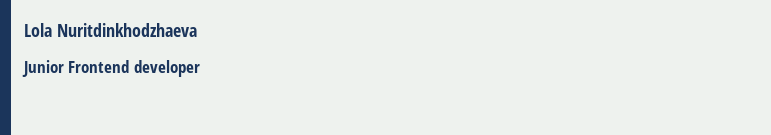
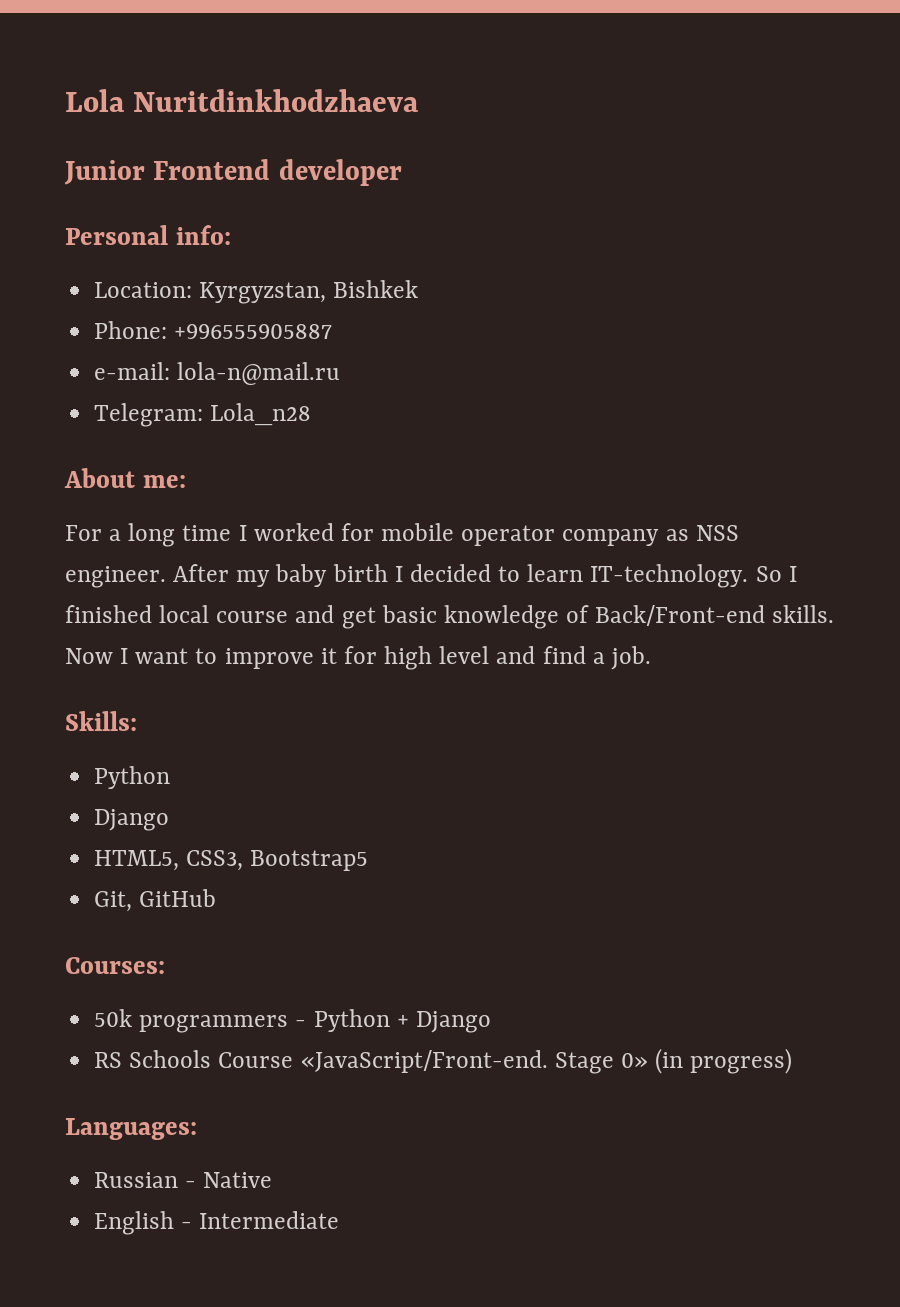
+ Personal info:
+ Location: Kyrgyzstan, Bishkek
+ Phone: +996555905887
+ e-mail: lola-n@mail.ru
+ Telegram: Lola_n28
+ About me:
+ For a long time I worked for mobile operator company as NSS engineer. After my baby birth I decided to learn IT-technology. So I finished local course and get basic knowledge of Back/Front-end skills. Now I want to improve it for high level and find a job.
+ Skills:
+ Python
+ Django
+ HTML5, CSS3, Bootstrap5
+ Git, GitHub
+ Courses:
+ 50k programmers - Python + Django
+ RS Schools Course «JavaScript/Front-end. Stage 0» (in progress)
+ Languages:
+ Russian - Native
+ English - Intermediate

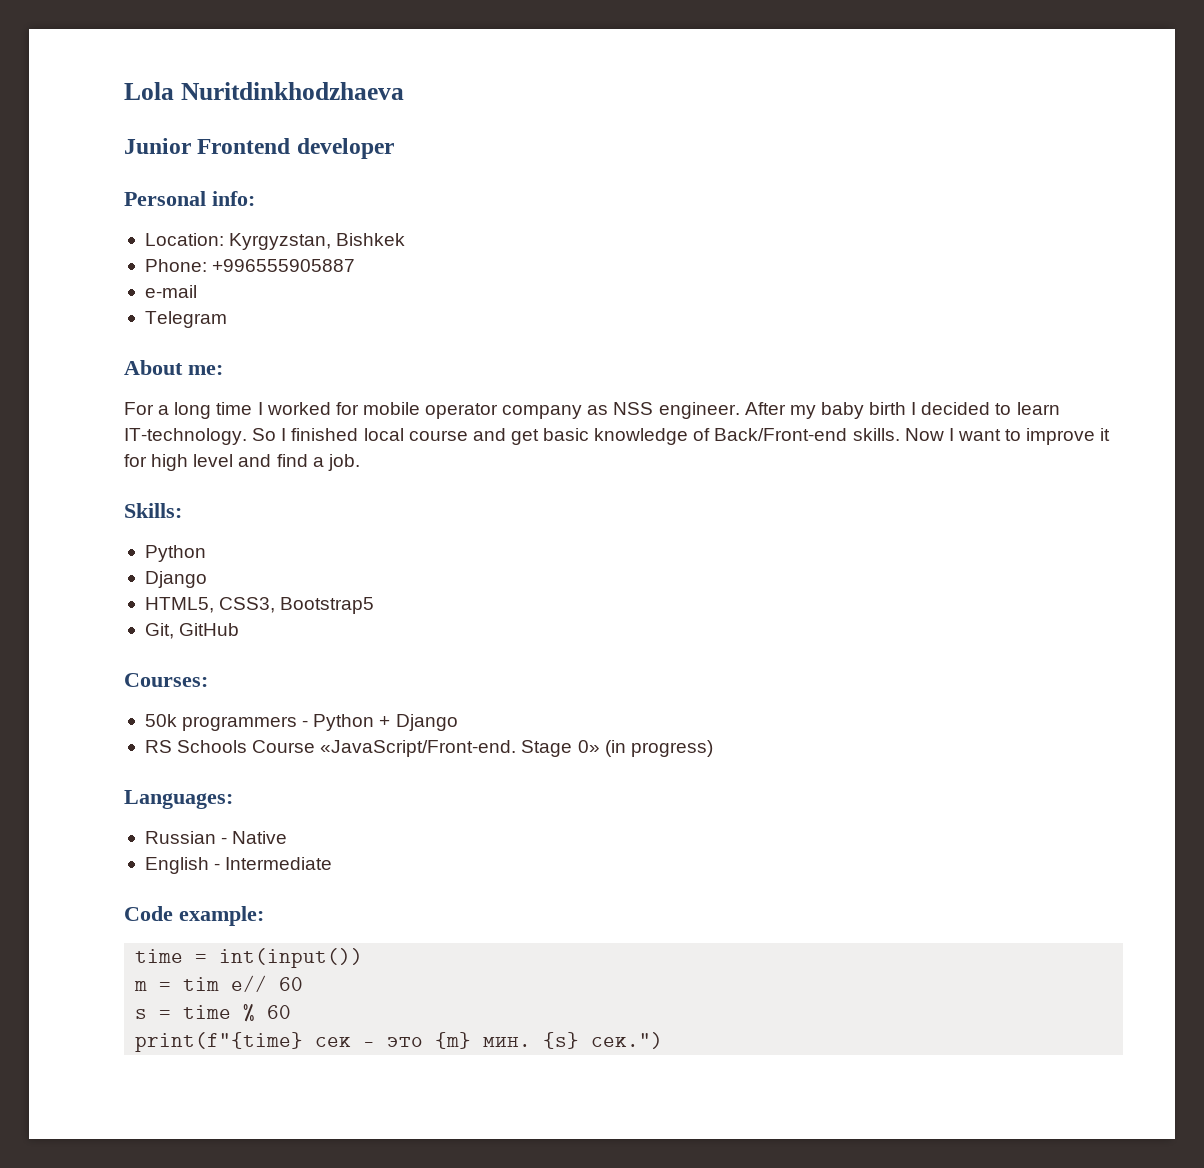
- e-mail: lola-n@mail.ru
- Telegram: Lola_n28
+ e-mail
+ Telegram
+ Code example:
+ time = int(input())
+ m = tim e// 60
+ s = time % 60
+ print(f"{time} сек - это {m} мин. {s} сек.")

